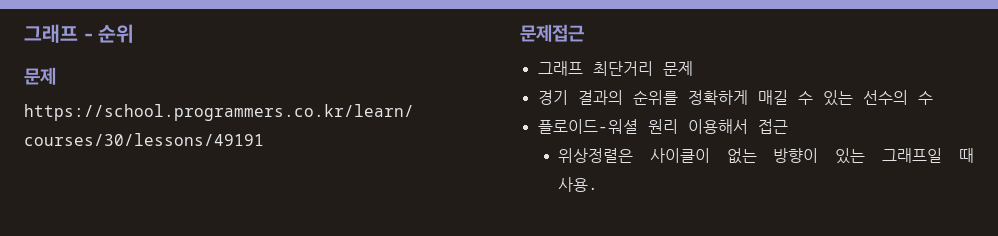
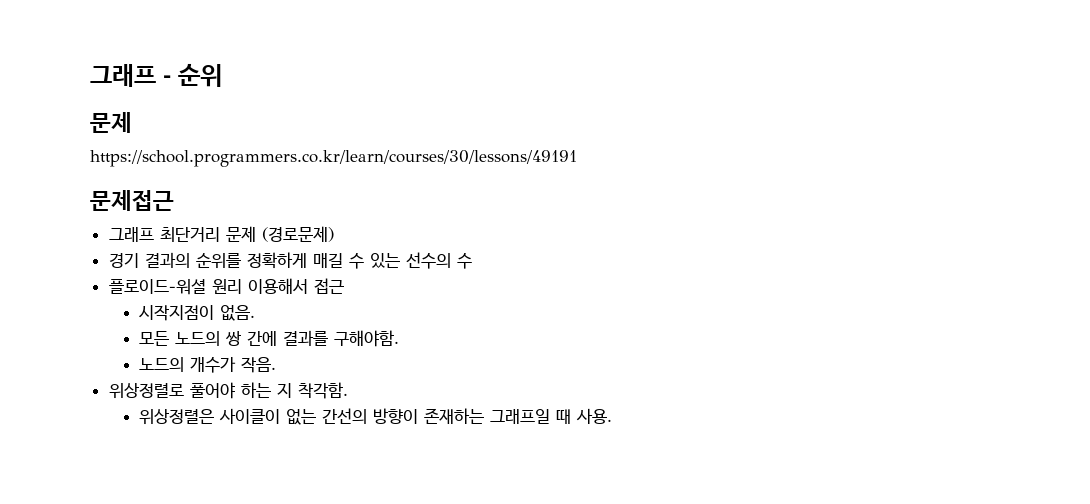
- 그래프 최단거리 문제
+ 그래프 최단거리 문제 (경로문제)
+ 시작지점이 없음.
+ 모든 노드의 쌍 간에 결과를 구해야함.
+ 노드의 개수가 작음.
+ 위상정렬로 풀어야 하는 지 착각함.
- 위상정렬은 사이클이 없는 방향이 있는 그래프일 때 사용.
+ 위상정렬은 사이클이 없는 간선의 방향이 존재하는 그래프일 때 사용.

